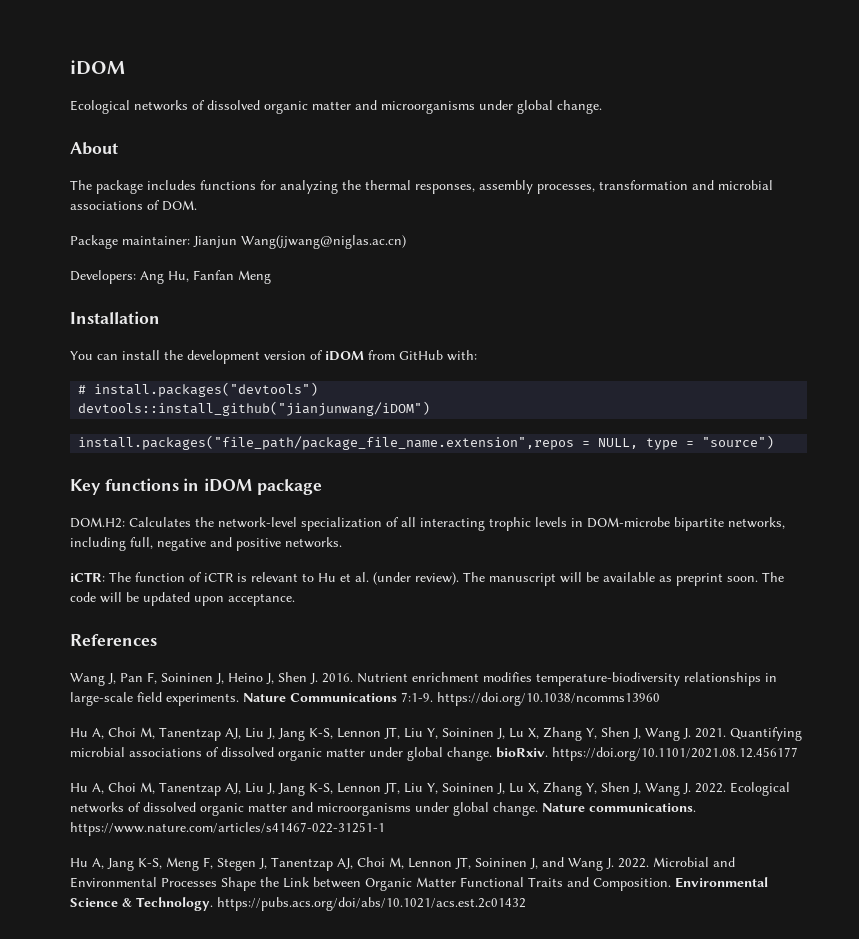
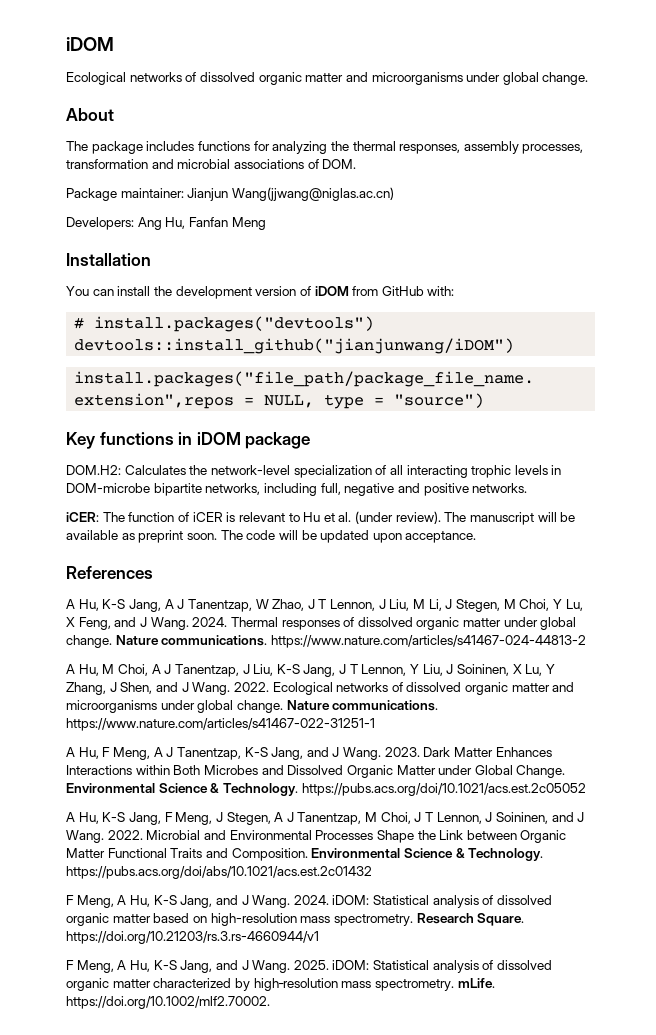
- iCTR: The function of iCTR is relevant to Hu et al. (under review).
+ iCER: The function of iCER is relevant to Hu et al. (under review).
- Wang J, Pan F, Soininen J, Heino J, Shen J. 2016. Nutrient enrichment modifies temperature-biodiversity relationships in large-scale field experiments. Nature Communications 7:1-9. https://doi.org/10.1038/ncomms13960
- Hu A, Choi M, Tanentzap AJ, Liu J, Jang K-S, Lennon JT, Liu Y, Soininen J, Lu X, Zhang Y, Shen J, Wang J. 2021. Quantifying microbial associations of dissolved organic matter under global change. bioRxiv. https://doi.org/10.1101/2021.08.12.456177
- Hu A, Choi M, Tanentzap AJ, Liu J, Jang K-S, Lennon JT, Liu Y, Soininen J, Lu X, Zhang Y, Shen J, Wang J. 2022.
+ A Hu, K-S Jang, A J Tanentzap, W Zhao, J T Lennon, J Liu, M Li, J Stegen, M Choi, Y Lu, X Feng, and J Wang. 2024. Thermal responses of dissolved organic matter under global change. Nature communications. https://www.nature.com/articles/s41467-024-44813-2
+ A Hu, M Choi, A J Tanentzap, J Liu, K-S Jang, J T Lennon, Y Liu, J Soininen, X Lu, Y Zhang, J Shen, and J Wang. 2022.
- Hu A, Jang K-S, Meng F, Stegen J, Tanentzap AJ, Choi M, Lennon JT, Soininen J, and Wang J. 2022.
+ A Hu, F Meng, A J Tanentzap, K-S Jang, and J Wang. 2023. Dark Matter Enhances Interactions within Both Microbes and Dissolved Organic Matter under Global Change. Environmental Science & Technology. https://pubs.acs.org/doi/10.1021/acs.est.2c05052
+ A Hu, K-S Jang, F Meng, J Stegen, A J Tanentzap, M Choi, J T Lennon, J Soininen, and J Wang. 2022.
+ F Meng, A Hu, K-S Jang, and J Wang. 2024. iDOM: Statistical analysis of dissolved organic matter based on high-resolution mass spectrometry. Research Square. https://doi.org/10.21203/rs.3.rs-4660944/v1
+ F Meng, A Hu, K-S Jang, and J Wang. 2025. iDOM: Statistical analysis of dissolved organic matter characterized by high‐resolution mass spectrometry. mLife. https://doi.org/10.1002/mlf2.70002.

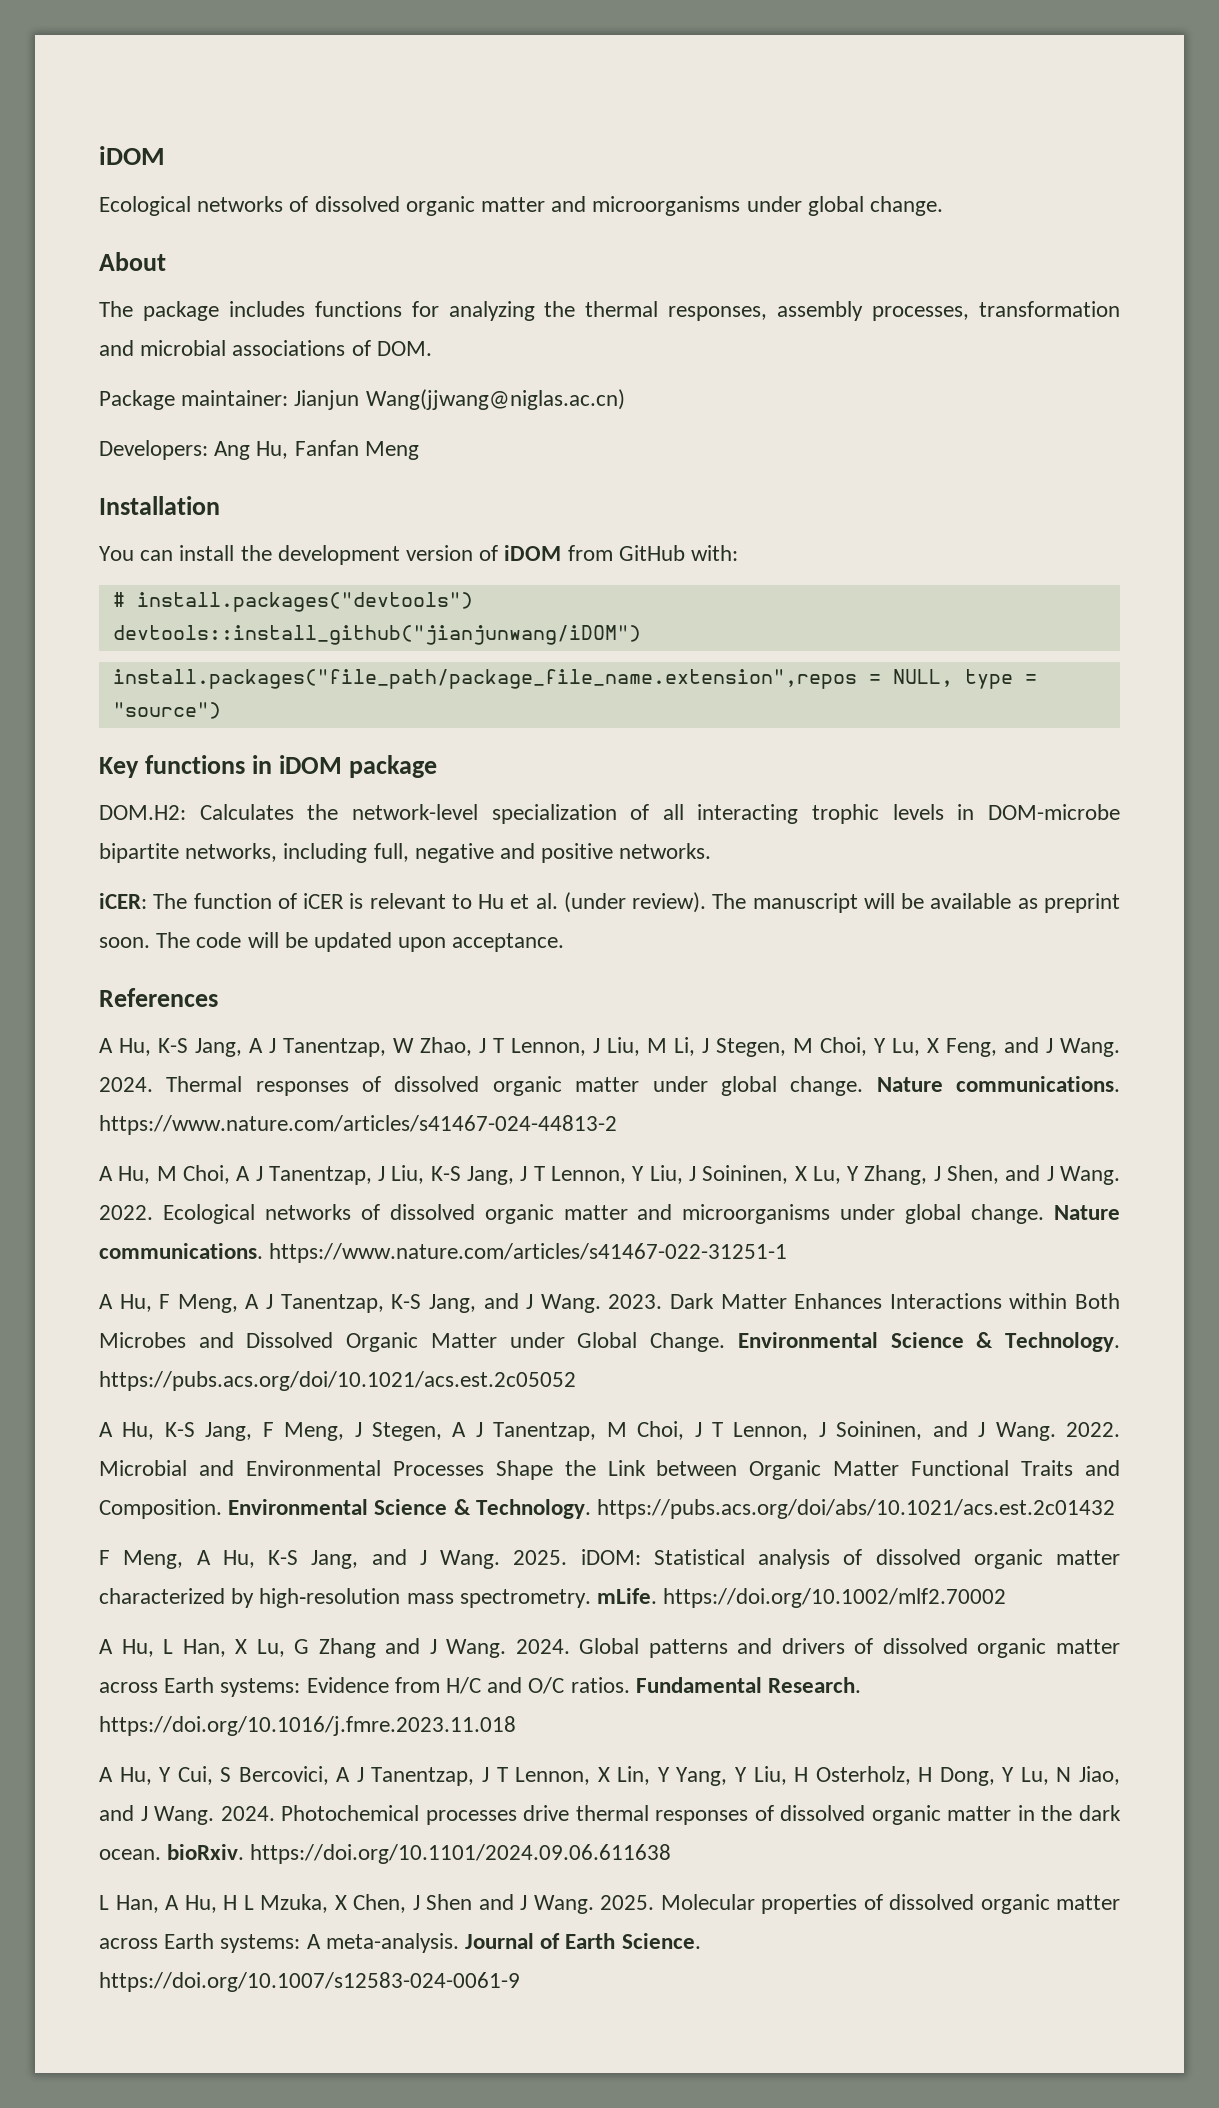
- F Meng, A Hu, K-S Jang, and J Wang. 2024. iDOM: Statistical analysis of dissolved organic matter based on high-resolution mass spectrometry. Research Square. https://doi.org/10.21203/rs.3.rs-4660944/v1
- 2025. iDOM: Statistical analysis of dissolved organic matter characterized by high‐resolution mass spectrometry. mLife. https://doi.org/10.1002/mlf2.70002.
+ 2025. iDOM: Statistical analysis of dissolved organic matter characterized by high‐resolution mass spectrometry. mLife. https://doi.org/10.1002/mlf2.70002
+ A Hu, L Han, X Lu, G Zhang and J Wang. 2024. Global patterns and drivers of dissolved organic matter across Earth systems: Evidence from H/C and O/C ratios. Fundamental Research. https://doi.org/10.1016/j.fmre.2023.11.018
+ A Hu, Y Cui, S Bercovici, A J Tanentzap, J T Lennon, X Lin, Y Yang, Y Liu, H Osterholz, H Dong, Y Lu, N Jiao, and J Wang. 2024. Photochemical processes drive thermal responses of dissolved organic matter in the dark ocean. bioRxiv. https://doi.org/10.1101/2024.09.06.611638
+ L Han, A Hu, H L Mzuka, X Chen, J Shen and J Wang. 2025. Molecular properties of dissolved organic matter across Earth systems: A meta-analysis. Journal of Earth Science. https://doi.org/10.1007/s12583-024-0061-9

